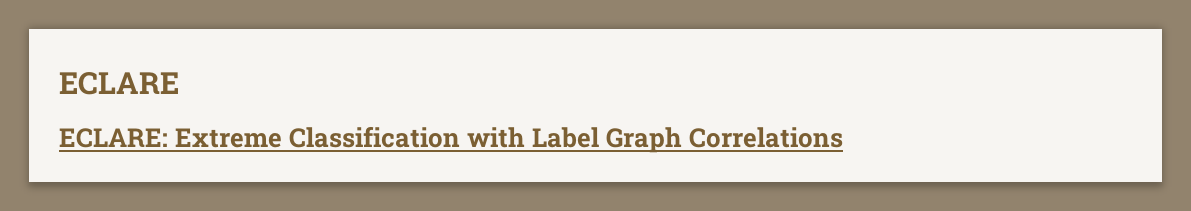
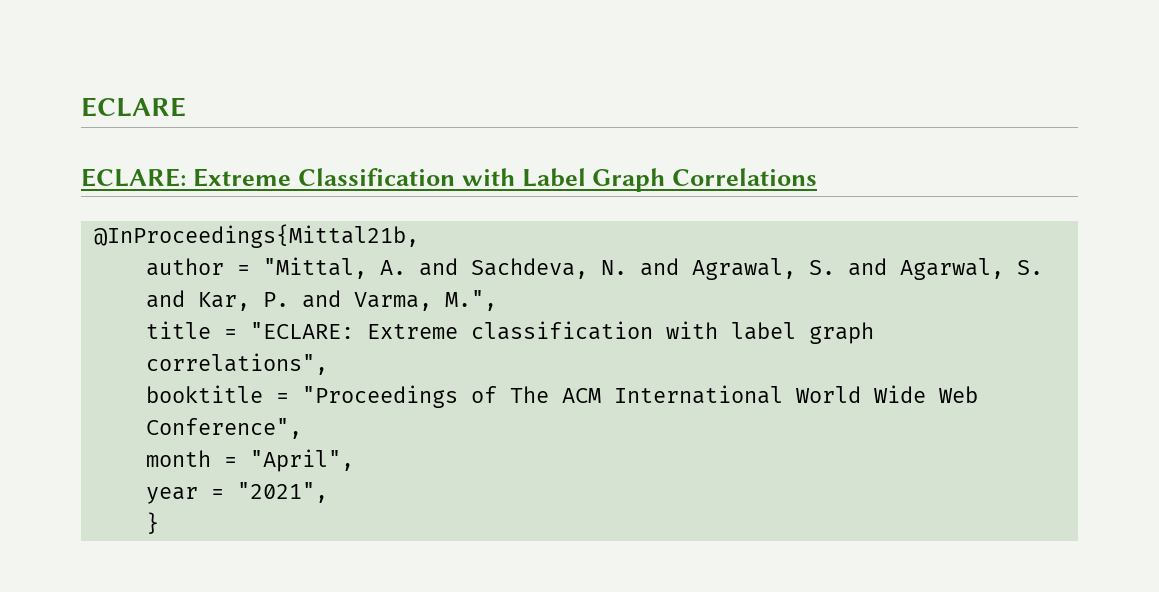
+ @InProceedings{Mittal21b,
+ author = "Mittal, A. and Sachdeva, N. and Agrawal, S. and Agarwal, S. and Kar, P. and Varma, M.",
+ title = "ECLARE: Extreme classification with label graph correlations",
+ booktitle = "Proceedings of The ACM International World Wide Web Conference",
+ month = "April",
+ year = "2021",
+ }

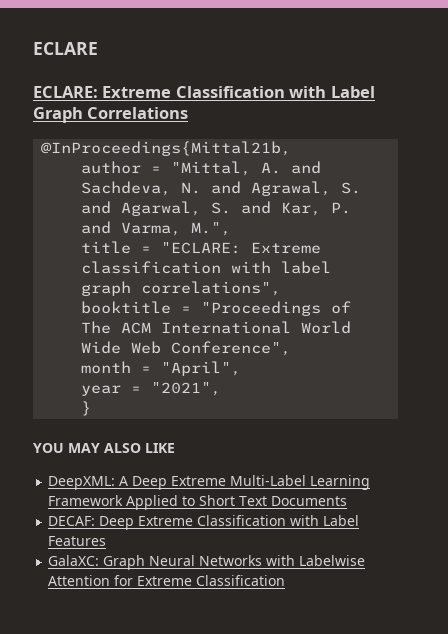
+ YOU MAY ALSO LIKE
+ DeepXML: A Deep Extreme Multi-Label Learning Framework Applied to Short Text Documents
+ DECAF: Deep Extreme Classification with Label Features
+ GalaXC: Graph Neural Networks with Labelwise Attention for Extreme Classification

